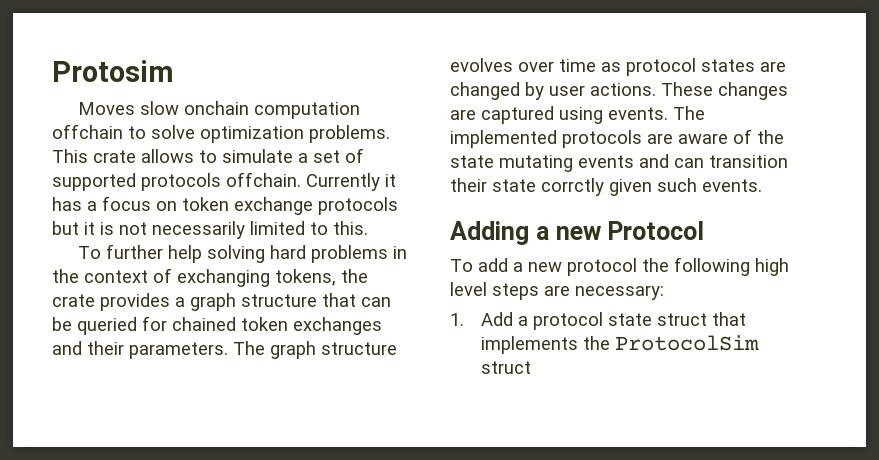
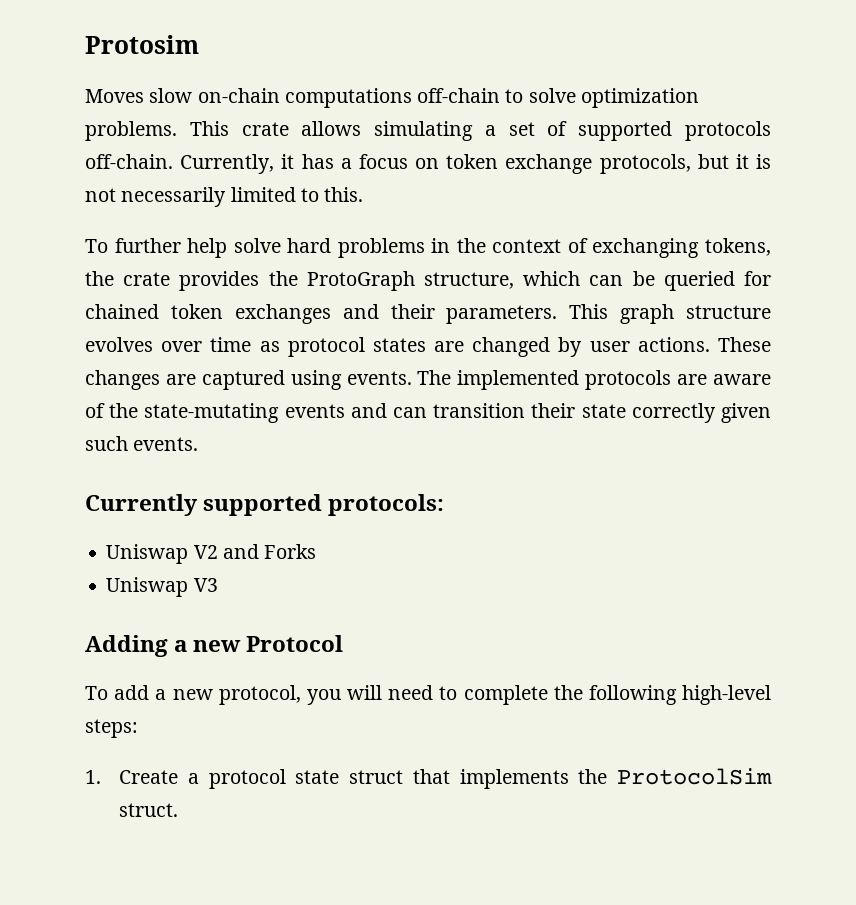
- Moves slow onchain computation offchain to solve optimization problems.
+ Moves slow on-chain computations off-chain to solve optimization problems.
- This crate allows to simulate a set of supported protocols offchain. Currently it has a focus on token exchange protocols but it is not necessarily limited to this.
+ This crate allows simulating a set of supported protocols off-chain. Currently, it has a focus on token exchange protocols, but it is not necessarily limited to this.
- To further help solving hard problems in the context of exchanging tokens, the crate provides a graph structure that can be queried for chained token exchanges and their parameters.
+ To further help solve hard problems in the context of exchanging tokens, the crate provides the ProtoGraph structure, which can be queried for chained token exchanges and their parameters.
- The graph structure evolves over time as protocol states are changed by user actions.
+ This graph structure evolves over time as protocol states are changed by user actions.
- The implemented protocols are aware of the state mutating events and can transition their state corrctly given such events.
+ The implemented protocols are aware of the state-mutating events and can transition their state correctly given such events.
+ Currently supported protocols:
+ Uniswap V2 and Forks
+ Uniswap V3
- To add a new protocol the following high level steps are necessary:
+ To add a new protocol, you will need to complete the following high-level steps:
- 1. Add a protocol state struct that implements the ProtocolSim struct
+ 1. Create a protocol state struct that implements the ProtocolSim struct.

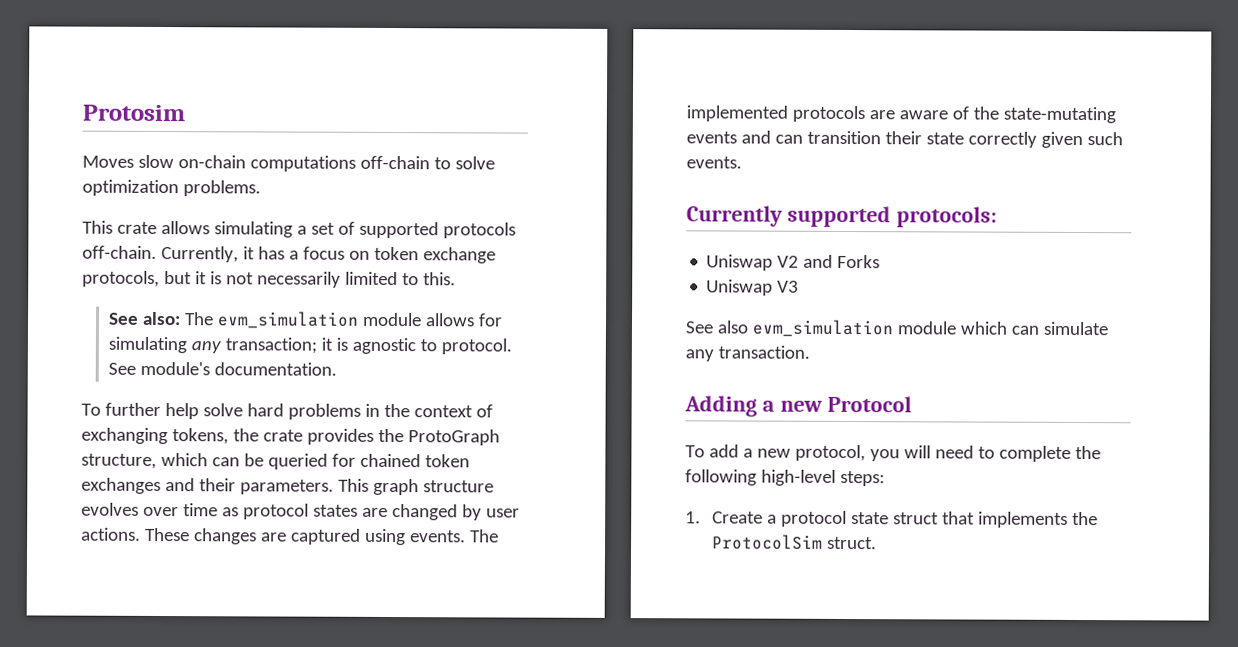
- Moves slow on-chain computations off-chain to solve optimization problems. This crate allows simulating a set of supported protocols off-chain.
+ Moves slow on-chain computations off-chain to solve optimization problems.
+ This crate allows simulating a set of supported protocols off-chain.
+ See also: The evm_simulation module allows for simulating any transaction; it is agnostic to protocol. See module's documentation.
+ See also evm_simulation module which can simulate any transaction.

